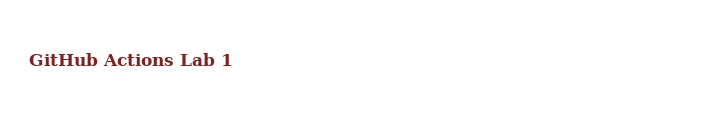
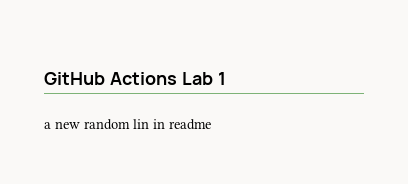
+ a new random lin in readme

